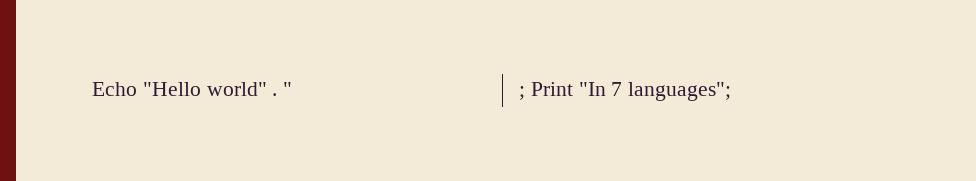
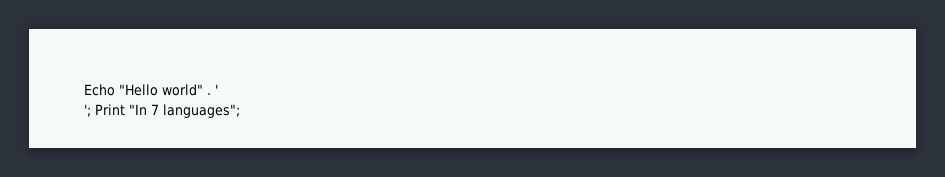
- "
- ; Print "In 7 languages";
+ '
+ '; Print "In 7 languages";

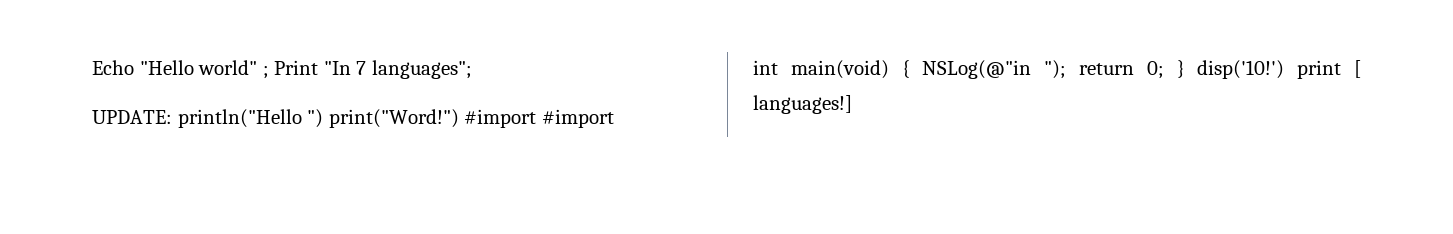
- Echo "Hello world" . '
- '; Print "In 7 languages";
+ Echo "Hello world" ; Print "In 7 languages";
+ UPDATE: println("Hello ") print("Word!") #import #import
+ int main(void) { NSLog(@"in "); return 0; } disp('10!') print [ languages!]

